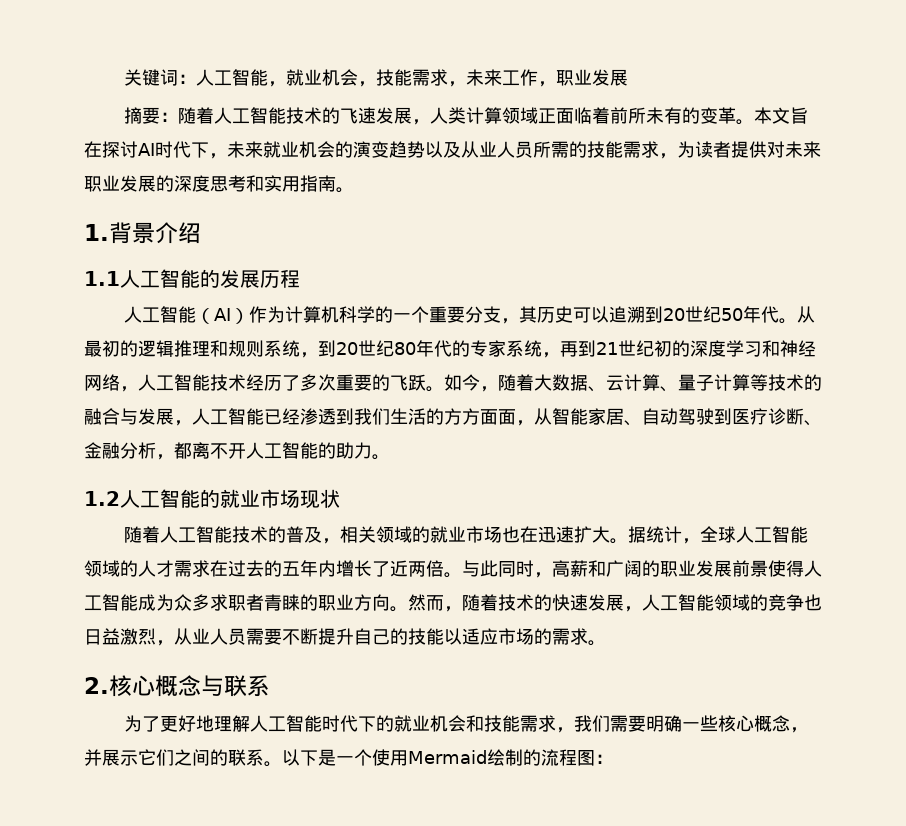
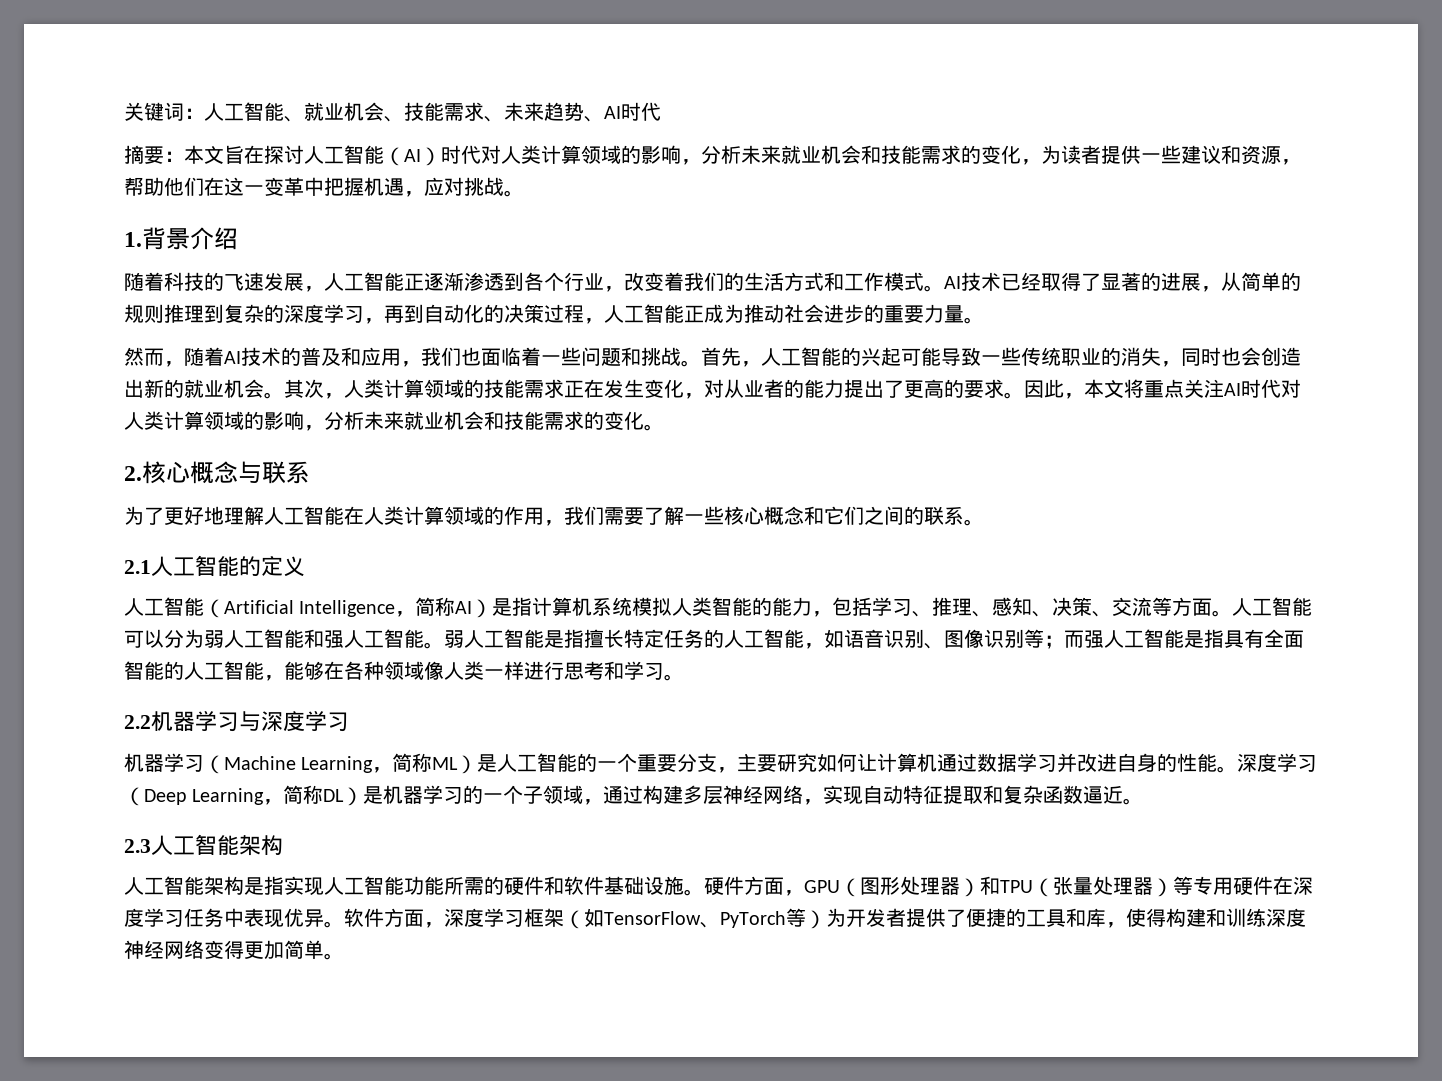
- 关键词：人工智能，就业机会，技能需求，未来工作，职业发展
- 摘要：随着人工智能技术的飞速发展，人类计算领域正面临着前所未有的变革。本文旨在探讨AI时代下，未来就业机会的演变趋势以及从业人员所需的技能需求，为读者提供对未来职业发展的深度思考和实用指南。
+ 关键词：人工智能、就业机会、技能需求、未来趋势、AI时代
+ 摘要：本文旨在探讨人工智能（AI）时代对人类计算领域的影响，分析未来就业机会和技能需求的变化，为读者提供一些建议和资源，帮助他们在这一变革中把握机遇，应对挑战。
  1.背景介绍
- 1.1人工智能的发展历程
- 人工智能（AI）作为计算机科学的一个重要分支，其历史可以追溯到20世纪50年代。从最初的逻辑推理和规则系统，到20世纪80年代的专家系统，再到21世纪初的深度学习和神经网络，人工智能技术经历了多次重要的飞跃。如今，随着大数据、云计算、量子计算等技术的融合与发展，人工智能已经渗透到我们生活的方方面面，从智能家居、自动驾驶到医疗诊断、金融分析，都离不开人工智能的助力。
- 1.2人工智能的就业市场现状
- 随着人工智能技术的普及，相关领域的就业市场也在迅速扩大。据统计，全球人工智能领域的人才需求在过去的五年内增长了近两倍。与此同时，高薪和广阔的职业发展前景使得人工智能成为众多求职者青睐的职业方向。然而，随着技术的快速发展，人工智能领域的竞争也日益激烈，从业人员需要不断提升自己的技能以适应市场的需求。
+ 随着科技的飞速发展，人工智能正逐渐渗透到各个行业，改变着我们的生活方式和工作模式。AI技术已经取得了显著的进展，从简单的规则推理到复杂的深度学习，再到自动化的决策过程，人工智能正成为推动社会进步的重要力量。
+ 然而，随着AI技术的普及和应用，我们也面临着一些问题和挑战。首先，人工智能的兴起可能导致一些传统职业的消失，同时也会创造出新的就业机会。其次，人类计算领域的技能需求正在发生变化，对从业者的能力提出了更高的要求。因此，本文将重点关注AI时代对人类计算领域的影响，分析未来就业机会和技能需求的变化。
- 为了更好地理解人工智能时代下的就业机会和技能需求，我们需要明确一些核心概念，并展示它们之间的联系。以下是一个使用Mermaid绘制的流程图：
+ 为了更好地理解人工智能在人类计算领域的作用，我们需要了解一些核心概念和它们之间的联系。
+ 2.1人工智能的定义
+ 人工智能（Artificial Intelligence，简称AI）是指计算机系统模拟人类智能的能力，包括学习、推理、感知、决策、交流等方面。人工智能可以分为弱人工智能和强人工智能。弱人工智能是指擅长特定任务的人工智能，如语音识别、图像识别等；而强人工智能是指具有全面智能的人工智能，能够在各种领域像人类一样进行思考和学习。
+ 2.2机器学习与深度学习
+ 机器学习（Machine Learning，简称ML）是人工智能的一个重要分支，主要研究如何让计算机通过数据学习并改进自身的性能。深度学习（Deep Learning，简称DL）是机器学习的一个子领域，通过构建多层神经网络，实现自动特征提取和复杂函数逼近。
+ 2.3人工智能架构
+ 人工智能架构是指实现人工智能功能所需的硬件和软件基础设施。硬件方面，GPU（图形处理器）和TPU（张量处理器）等专用硬件在深度学习任务中表现优异。软件方面，深度学习框架（如TensorFlow、PyTorch等）为开发者提供了便捷的工具和库，使得构建和训练深度神经网络变得更加简单。

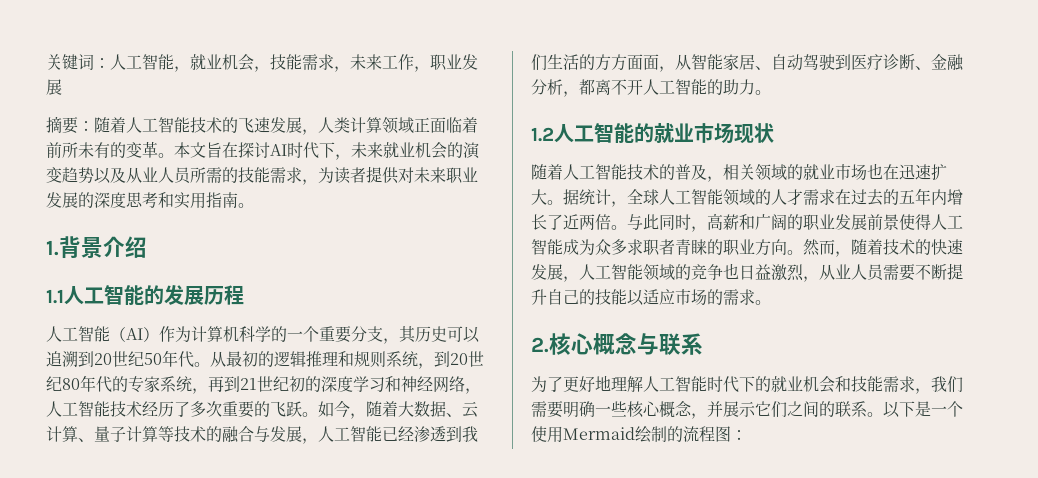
- 关键词：人工智能、就业机会、技能需求、未来趋势、AI时代
- 摘要：本文旨在探讨人工智能（AI）时代对人类计算领域的影响，分析未来就业机会和技能需求的变化，为读者提供一些建议和资源，帮助他们在这一变革中把握机遇，应对挑战。
+ 关键词：人工智能，就业机会，技能需求，未来工作，职业发展
+ 摘要：随着人工智能技术的飞速发展，人类计算领域正面临着前所未有的变革。本文旨在探讨AI时代下，未来就业机会的演变趋势以及从业人员所需的技能需求，为读者提供对未来职业发展的深度思考和实用指南。
  1.背景介绍
- 随着科技的飞速发展，人工智能正逐渐渗透到各个行业，改变着我们的生活方式和工作模式。AI技术已经取得了显著的进展，从简单的规则推理到复杂的深度学习，再到自动化的决策过程，人工智能正成为推动社会进步的重要力量。
- 然而，随着AI技术的普及和应用，我们也面临着一些问题和挑战。首先，人工智能的兴起可能导致一些传统职业的消失，同时也会创造出新的就业机会。其次，人类计算领域的技能需求正在发生变化，对从业者的能力提出了更高的要求。因此，本文将重点关注AI时代对人类计算领域的影响，分析未来就业机会和技能需求的变化。
+ 1.1人工智能的发展历程
+ 人工智能（AI）作为计算机科学的一个重要分支，其历史可以追溯到20世纪50年代。从最初的逻辑推理和规则系统，到20世纪80年代的专家系统，再到21世纪初的深度学习和神经网络，人工智能技术经历了多次重要的飞跃。如今，随着大数据、云计算、量子计算等技术的融合与发展，人工智能已经渗透到我们生活的方方面面，从智能家居、自动驾驶到医疗诊断、金融分析，都离不开人工智能的助力。
+ 1.2人工智能的就业市场现状
+ 随着人工智能技术的普及，相关领域的就业市场也在迅速扩大。据统计，全球人工智能领域的人才需求在过去的五年内增长了近两倍。与此同时，高薪和广阔的职业发展前景使得人工智能成为众多求职者青睐的职业方向。然而，随着技术的快速发展，人工智能领域的竞争也日益激烈，从业人员需要不断提升自己的技能以适应市场的需求。
- 为了更好地理解人工智能在人类计算领域的作用，我们需要了解一些核心概念和它们之间的联系。
- 2.1人工智能的定义
- 人工智能（Artificial Intelligence，简称AI）是指计算机系统模拟人类智能的能力，包括学习、推理、感知、决策、交流等方面。人工智能可以分为弱人工智能和强人工智能。弱人工智能是指擅长特定任务的人工智能，如语音识别、图像识别等；而强人工智能是指具有全面智能的人工智能，能够在各种领域像人类一样进行思考和学习。
- 2.2机器学习与深度学习
- 机器学习（Machine Learning，简称ML）是人工智能的一个重要分支，主要研究如何让计算机通过数据学习并改进自身的性能。深度学习（Deep Learning，简称DL）是机器学习的一个子领域，通过构建多层神经网络，实现自动特征提取和复杂函数逼近。
- 2.3人工智能架构
- 人工智能架构是指实现人工智能功能所需的硬件和软件基础设施。硬件方面，GPU（图形处理器）和TPU（张量处理器）等专用硬件在深度学习任务中表现优异。软件方面，深度学习框架（如TensorFlow、PyTorch等）为开发者提供了便捷的工具和库，使得构建和训练深度神经网络变得更加简单。
+ 为了更好地理解人工智能时代下的就业机会和技能需求，我们需要明确一些核心概念，并展示它们之间的联系。以下是一个使用Mermaid绘制的流程图：

